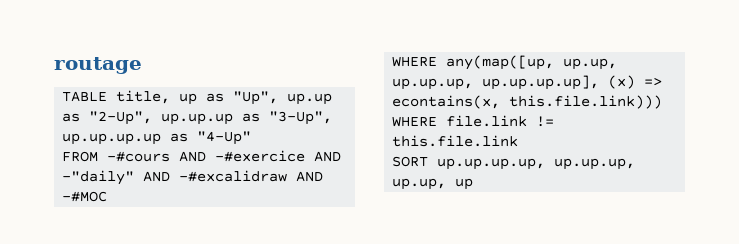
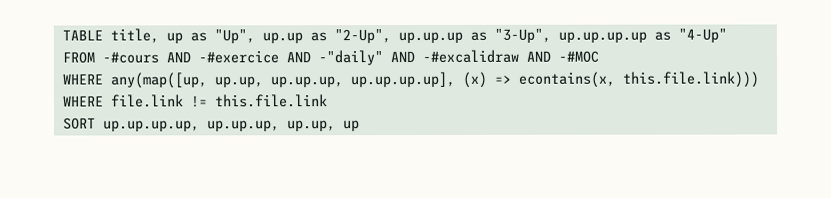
- routage

